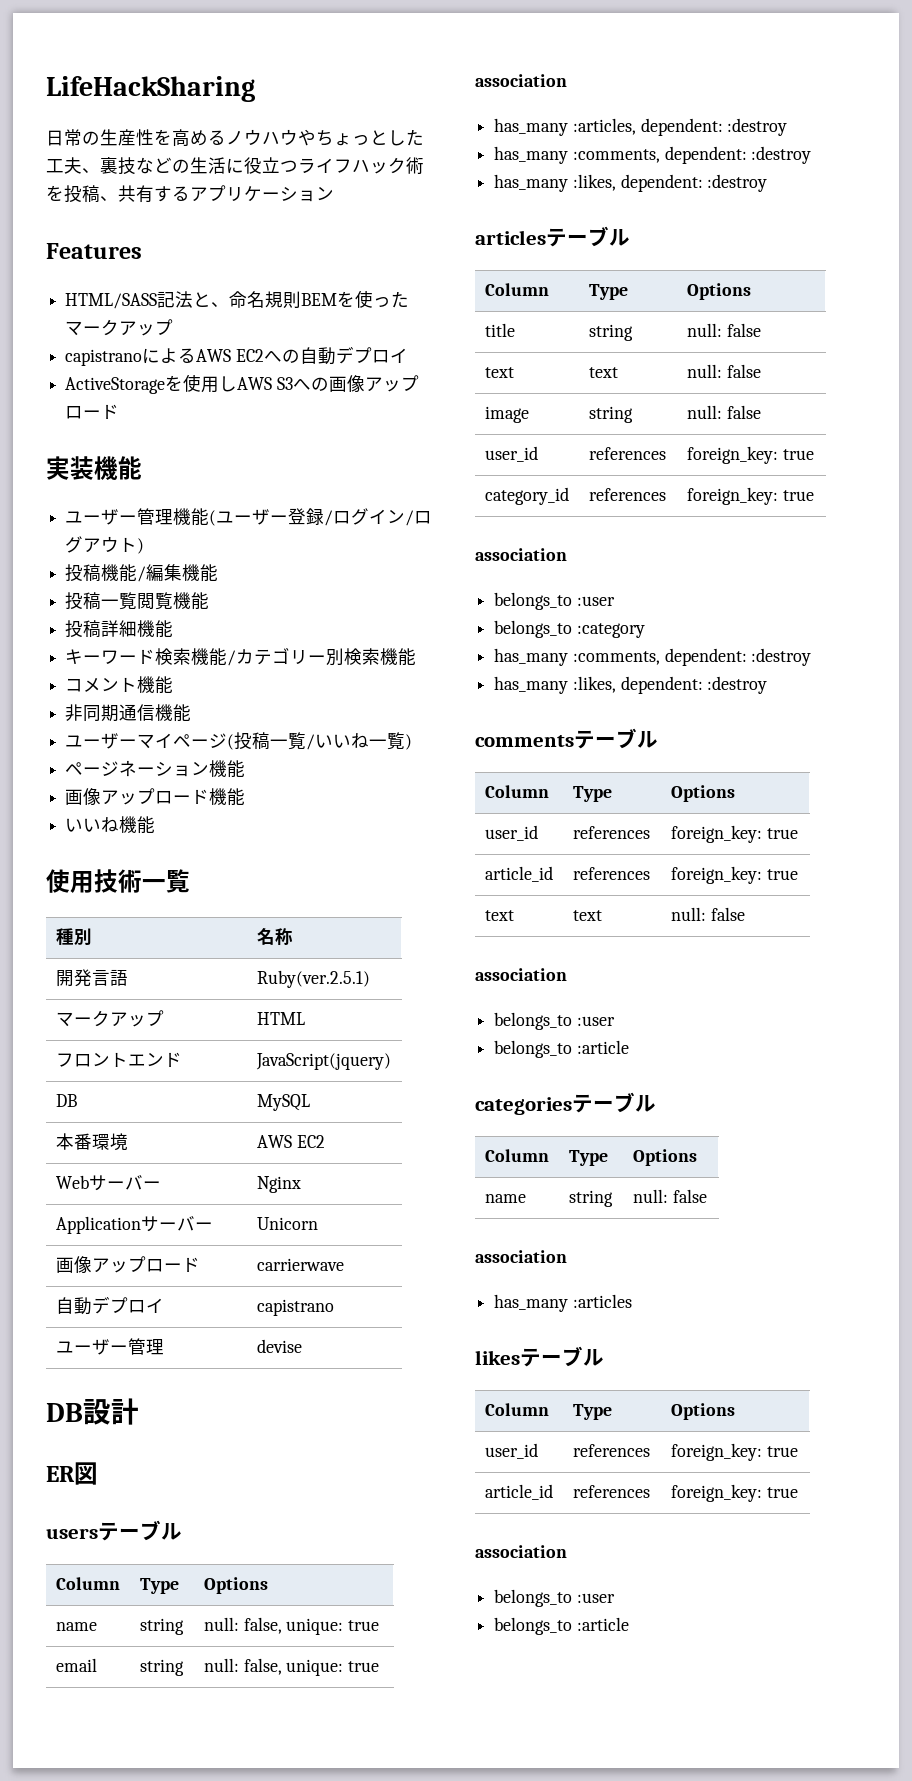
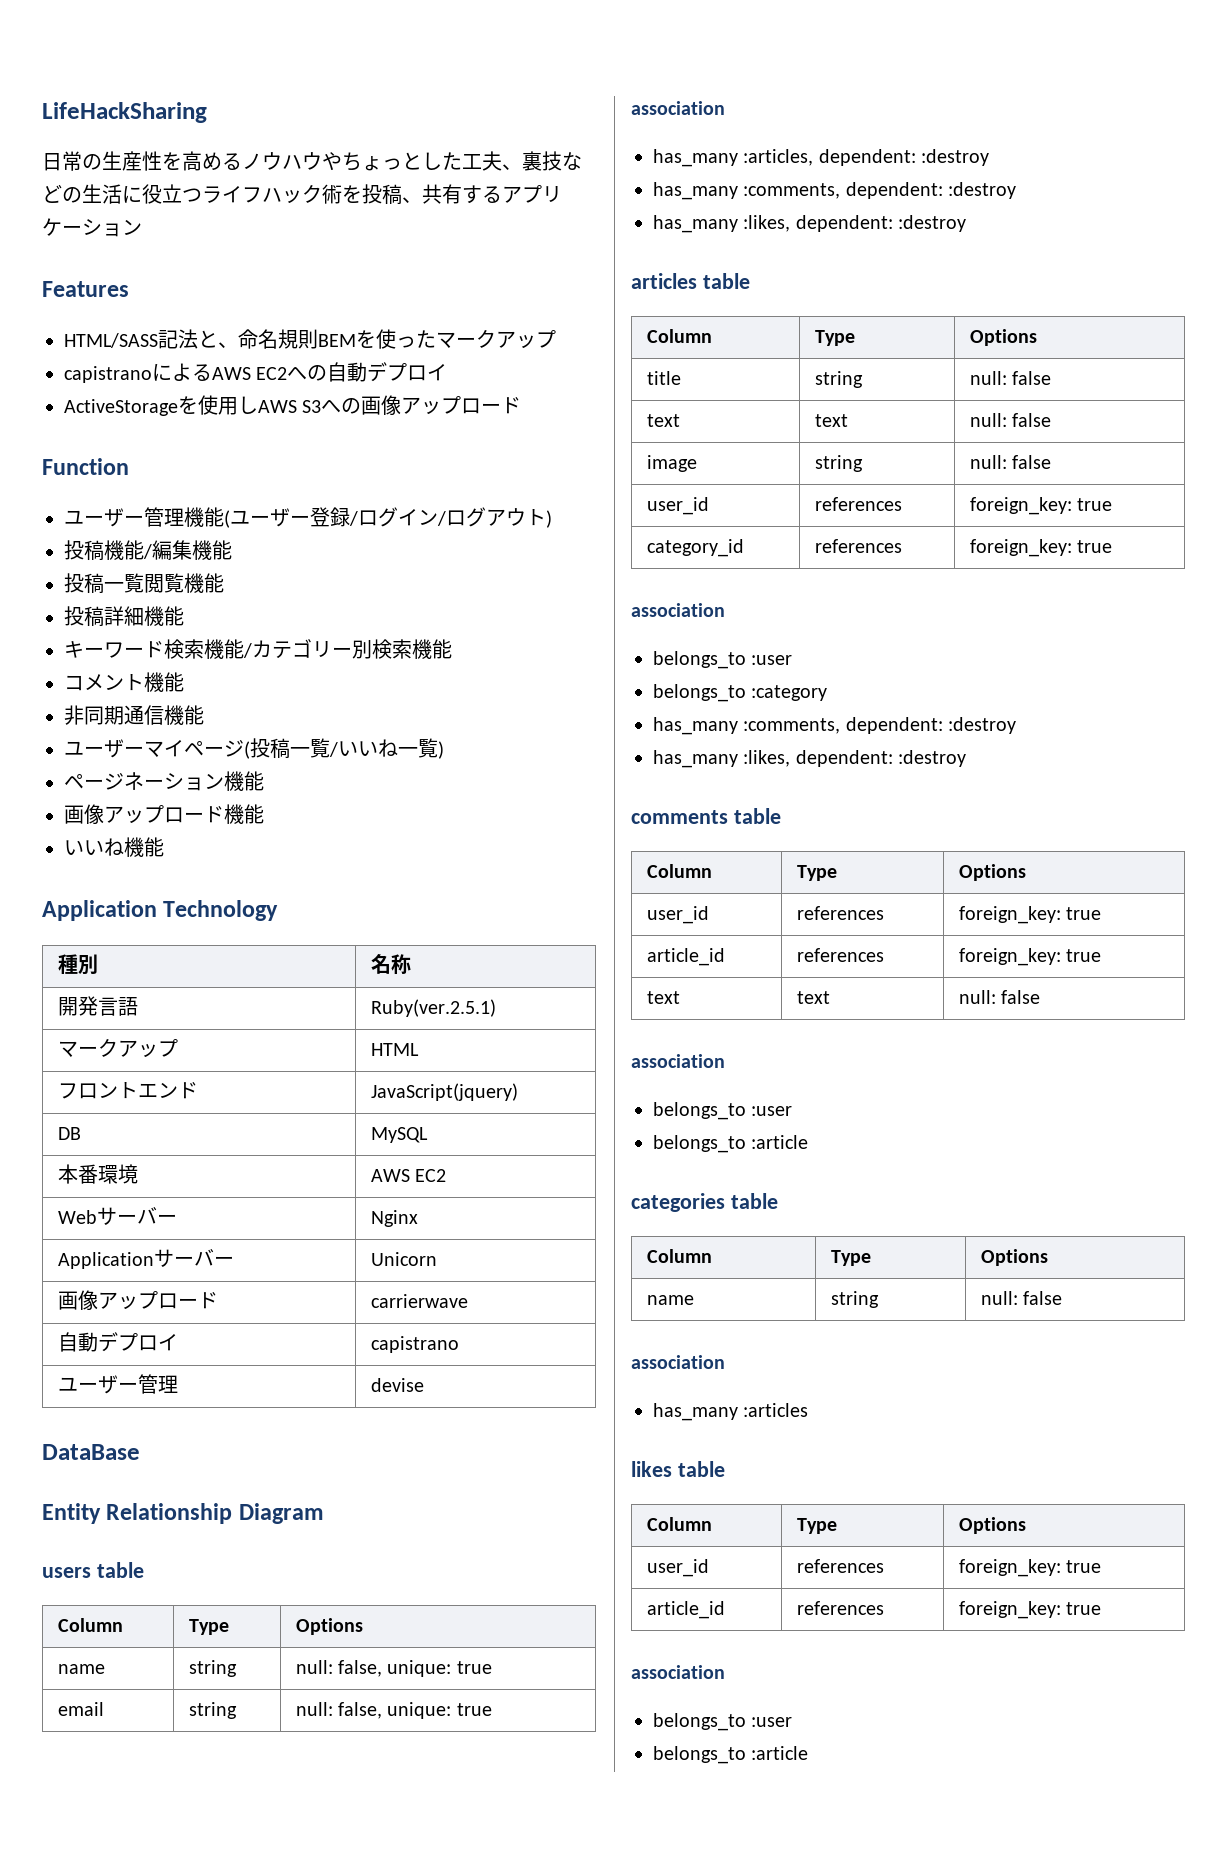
- 実装機能
+ Function
- 使用技術一覧
+ Application Technology
- DB設計
- ER図
+ DataBase
+ Entity Relationship Diagram
- usersテーブル
+ users table
- articlesテーブル
+ articles table
- commentsテーブル
+ comments table
- categoriesテーブル
+ categories table
- likesテーブル
+ likes table

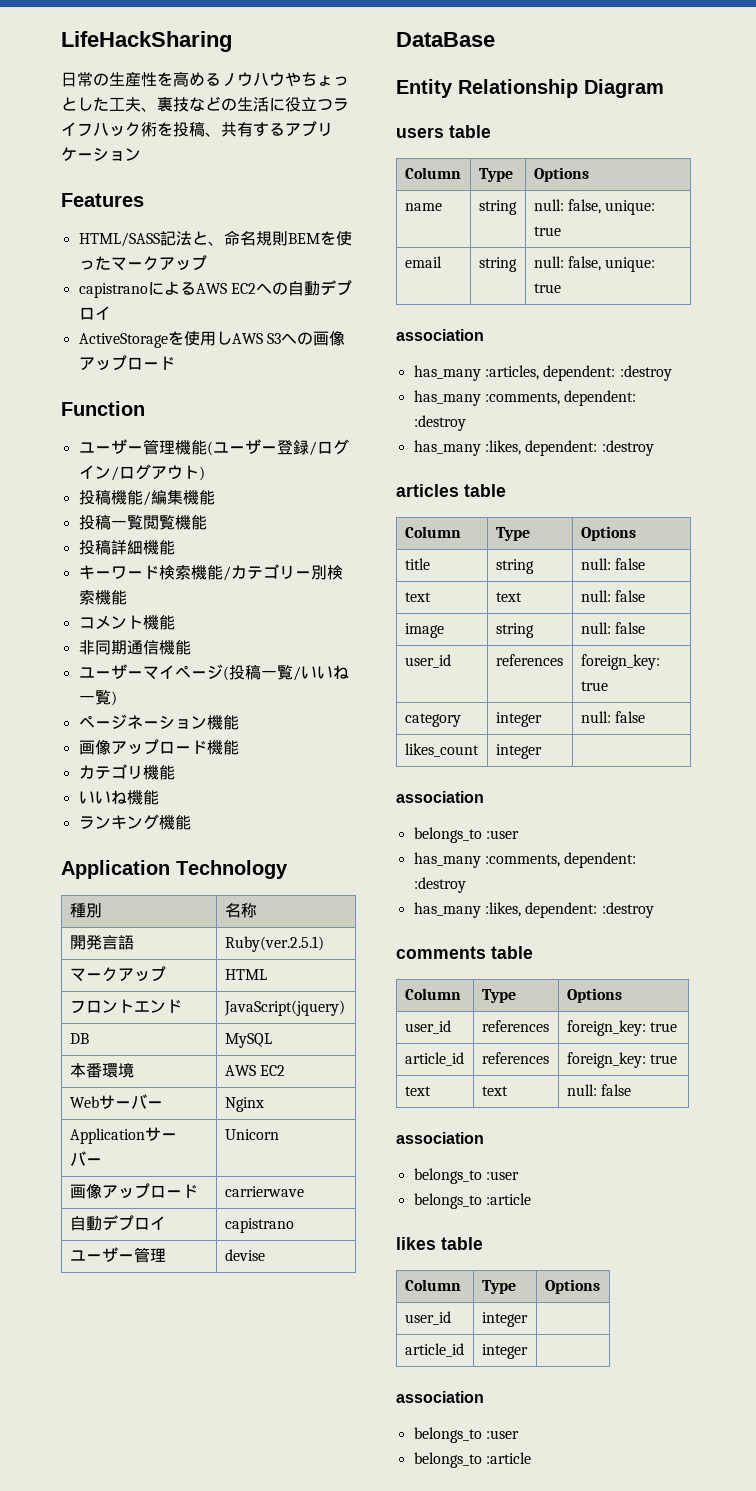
+ カテゴリ機能
+ ランキング機能
- category_id | references | foreign_key: true
+ category | integer | null: false
+ likes_count | integer |
  association
  belongs_to :user
- belongs_to :category
- categories table
- Column | Type | Options
- name | string | null: false
- association
- has_many :articles
  likes table
  Column | Type | Options
- user_id | references | foreign_key: true
- article_id | references | foreign_key: true
+ user_id | integer |
+ article_id | integer |

